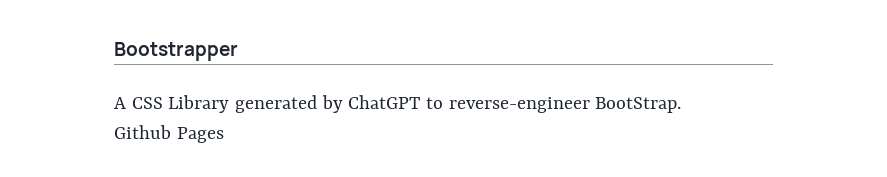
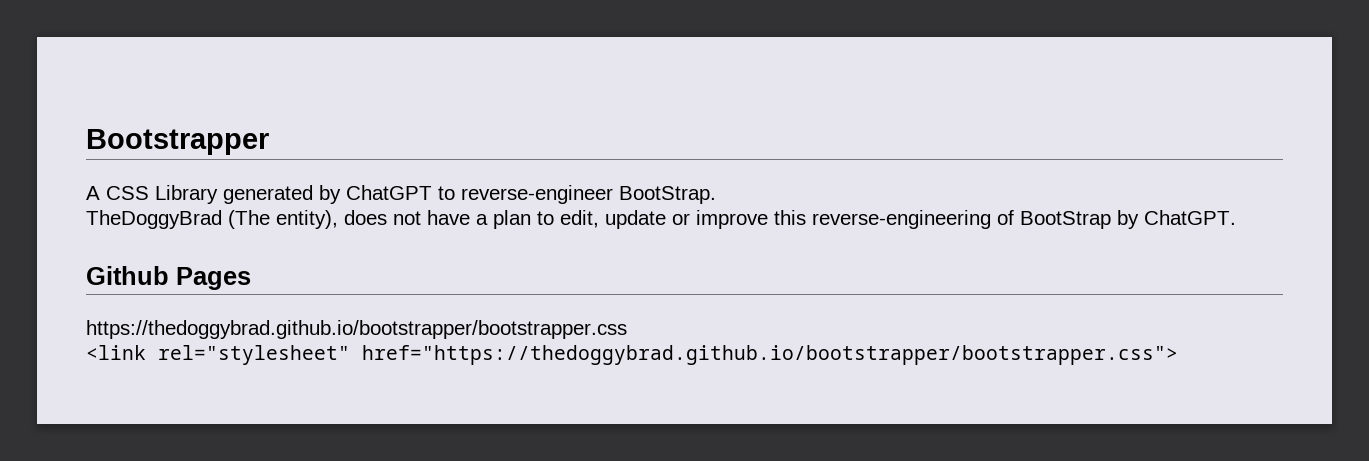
+ TheDoggyBrad (The entity), does not have a plan to edit, update or improve this reverse-engineering of BootStrap by ChatGPT.
  Github Pages
+ https://thedoggybrad.github.io/bootstrapper/bootstrapper.css
+ <link rel="stylesheet" href="https://thedoggybrad.github.io/bootstrapper/bootstrapper.css">

